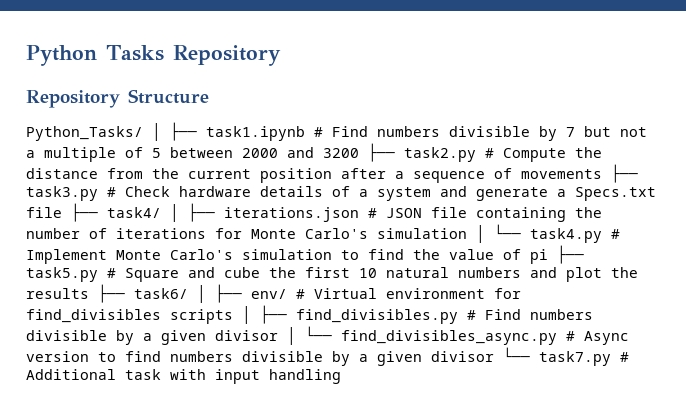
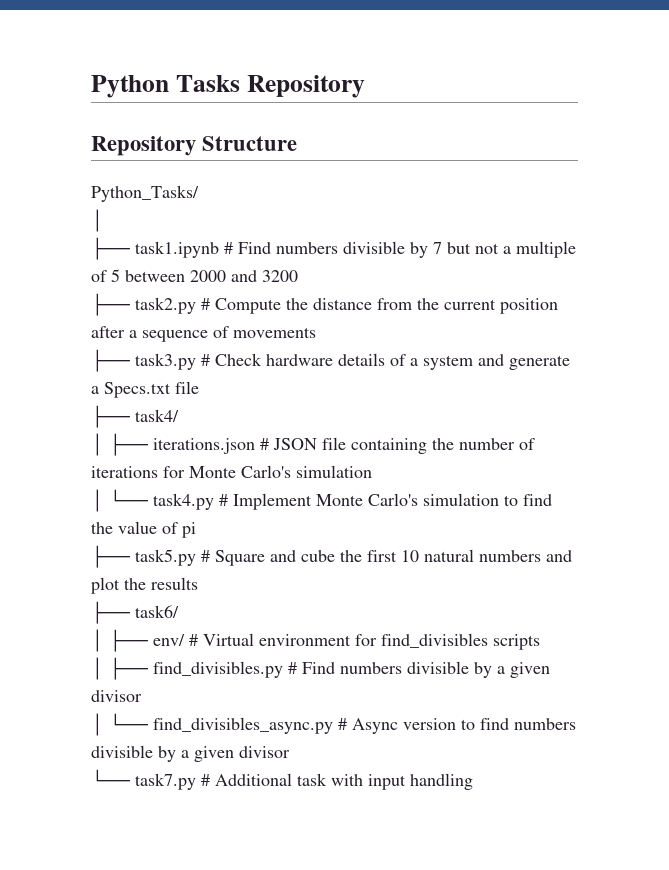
- Python_Tasks/ │ ├── task1.ipynb # Find numbers divisible by 7 but not a multiple of 5 between 2000 and 3200 ├── task2.py # Compute the distance from the current position after a sequence of movements ├── task3.py # Check hardware details of a system and generate a Specs.txt file ├── task4/ │ ├── iterations.json # JSON file containing the number of iterations for Monte Carlo's simulation │ └── task4.py # Implement Monte Carlo's simulation to find the value of pi ├── task5.py # Square and cube the first 10 natural numbers and plot the results ├── task6/ │ ├── env/ # Virtual environment for find_divisibles scripts │ ├── find_divisibles.py # Find numbers divisible by a given divisor │ └── find_divisibles_async.py # Async version to find numbers divisible by a given divisor └── task7.py # Additional task with input handling
+ Python_Tasks/
+ │
+ ├── task1.ipynb # Find numbers divisible by 7 but not a multiple of 5 between 2000 and 3200
+ ├── task2.py # Compute the distance from the current position after a sequence of movements
+ ├── task3.py # Check hardware details of a system and generate a Specs.txt file
+ ├── task4/
+ │ ├── iterations.json # JSON file containing the number of iterations for Monte Carlo's simulation
+ │ └── task4.py # Implement Monte Carlo's simulation to find the value of pi
+ ├── task5.py # Square and cube the first 10 natural numbers and plot the results
+ ├── task6/
+ │ ├── env/ # Virtual environment for find_divisibles scripts
+ │ ├── find_divisibles.py # Find numbers divisible by a given divisor
+ │ └── find_divisibles_async.py # Async version to find numbers divisible by a given divisor
+ └── task7.py # Additional task with input handling

